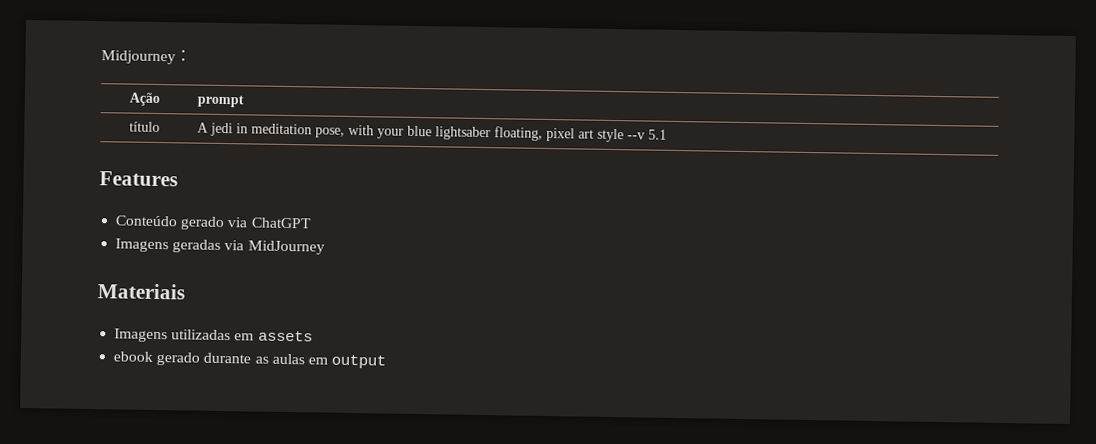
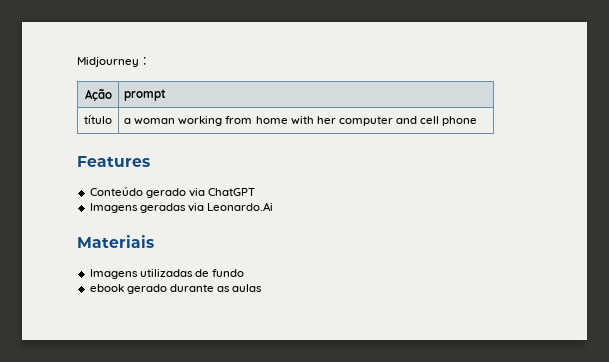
- título | A jedi in meditation pose, with your blue lightsaber floating, pixel art style --v 5.1
+ título | a woman working from home with her computer and cell phone
- Imagens geradas via MidJourney
+ Imagens geradas via Leonardo.Ai
- Imagens utilizadas em assets
+ Imagens utilizadas de fundo
- ebook gerado durante as aulas em output
+ ebook gerado durante as aulas

